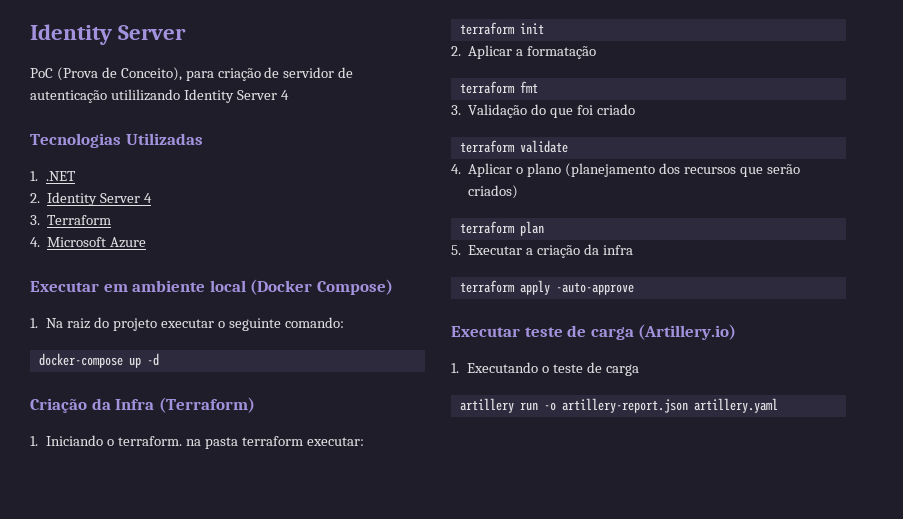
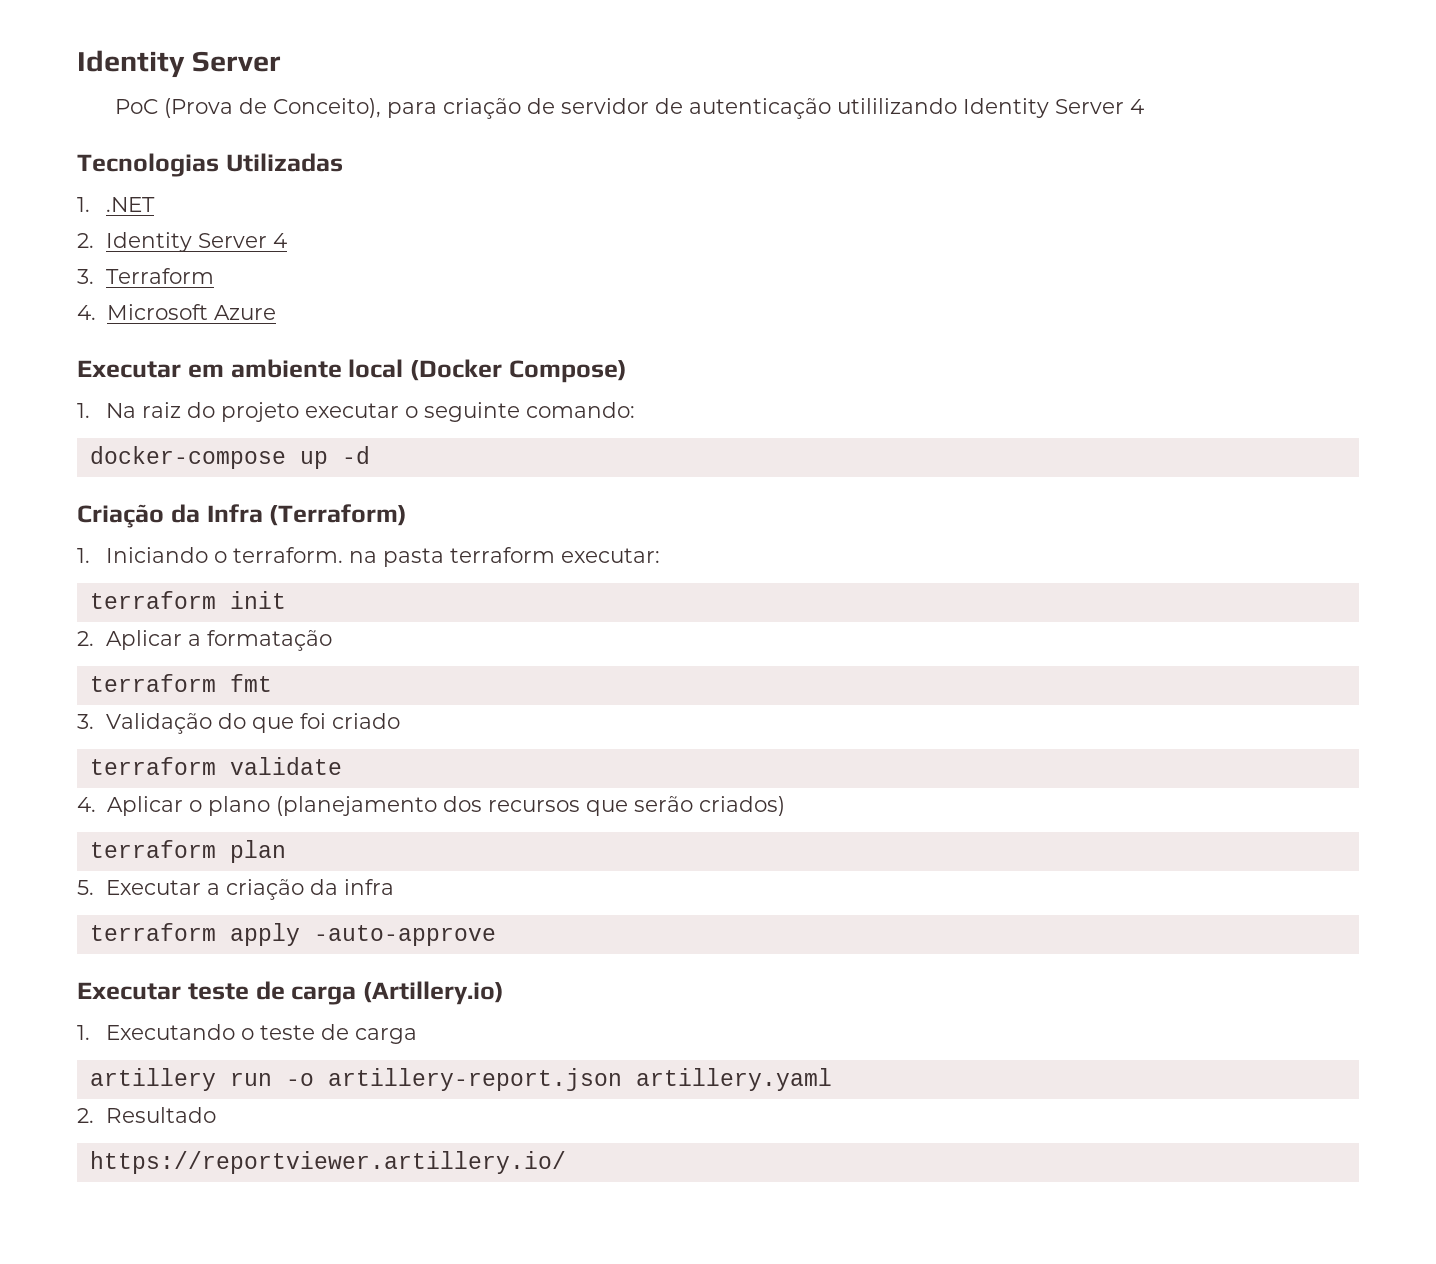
+ 2. Resultado
+ https://reportviewer.artillery.io/

